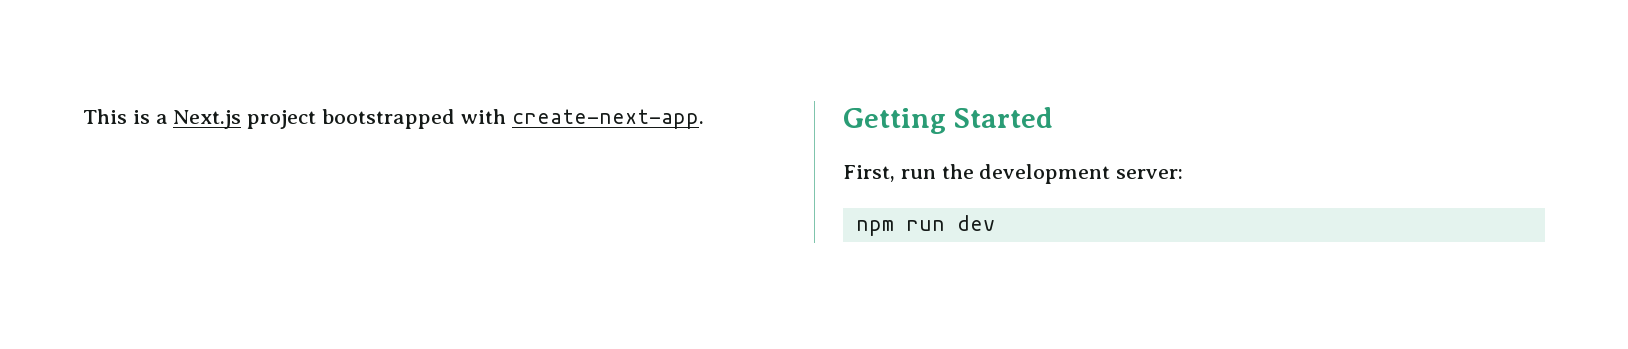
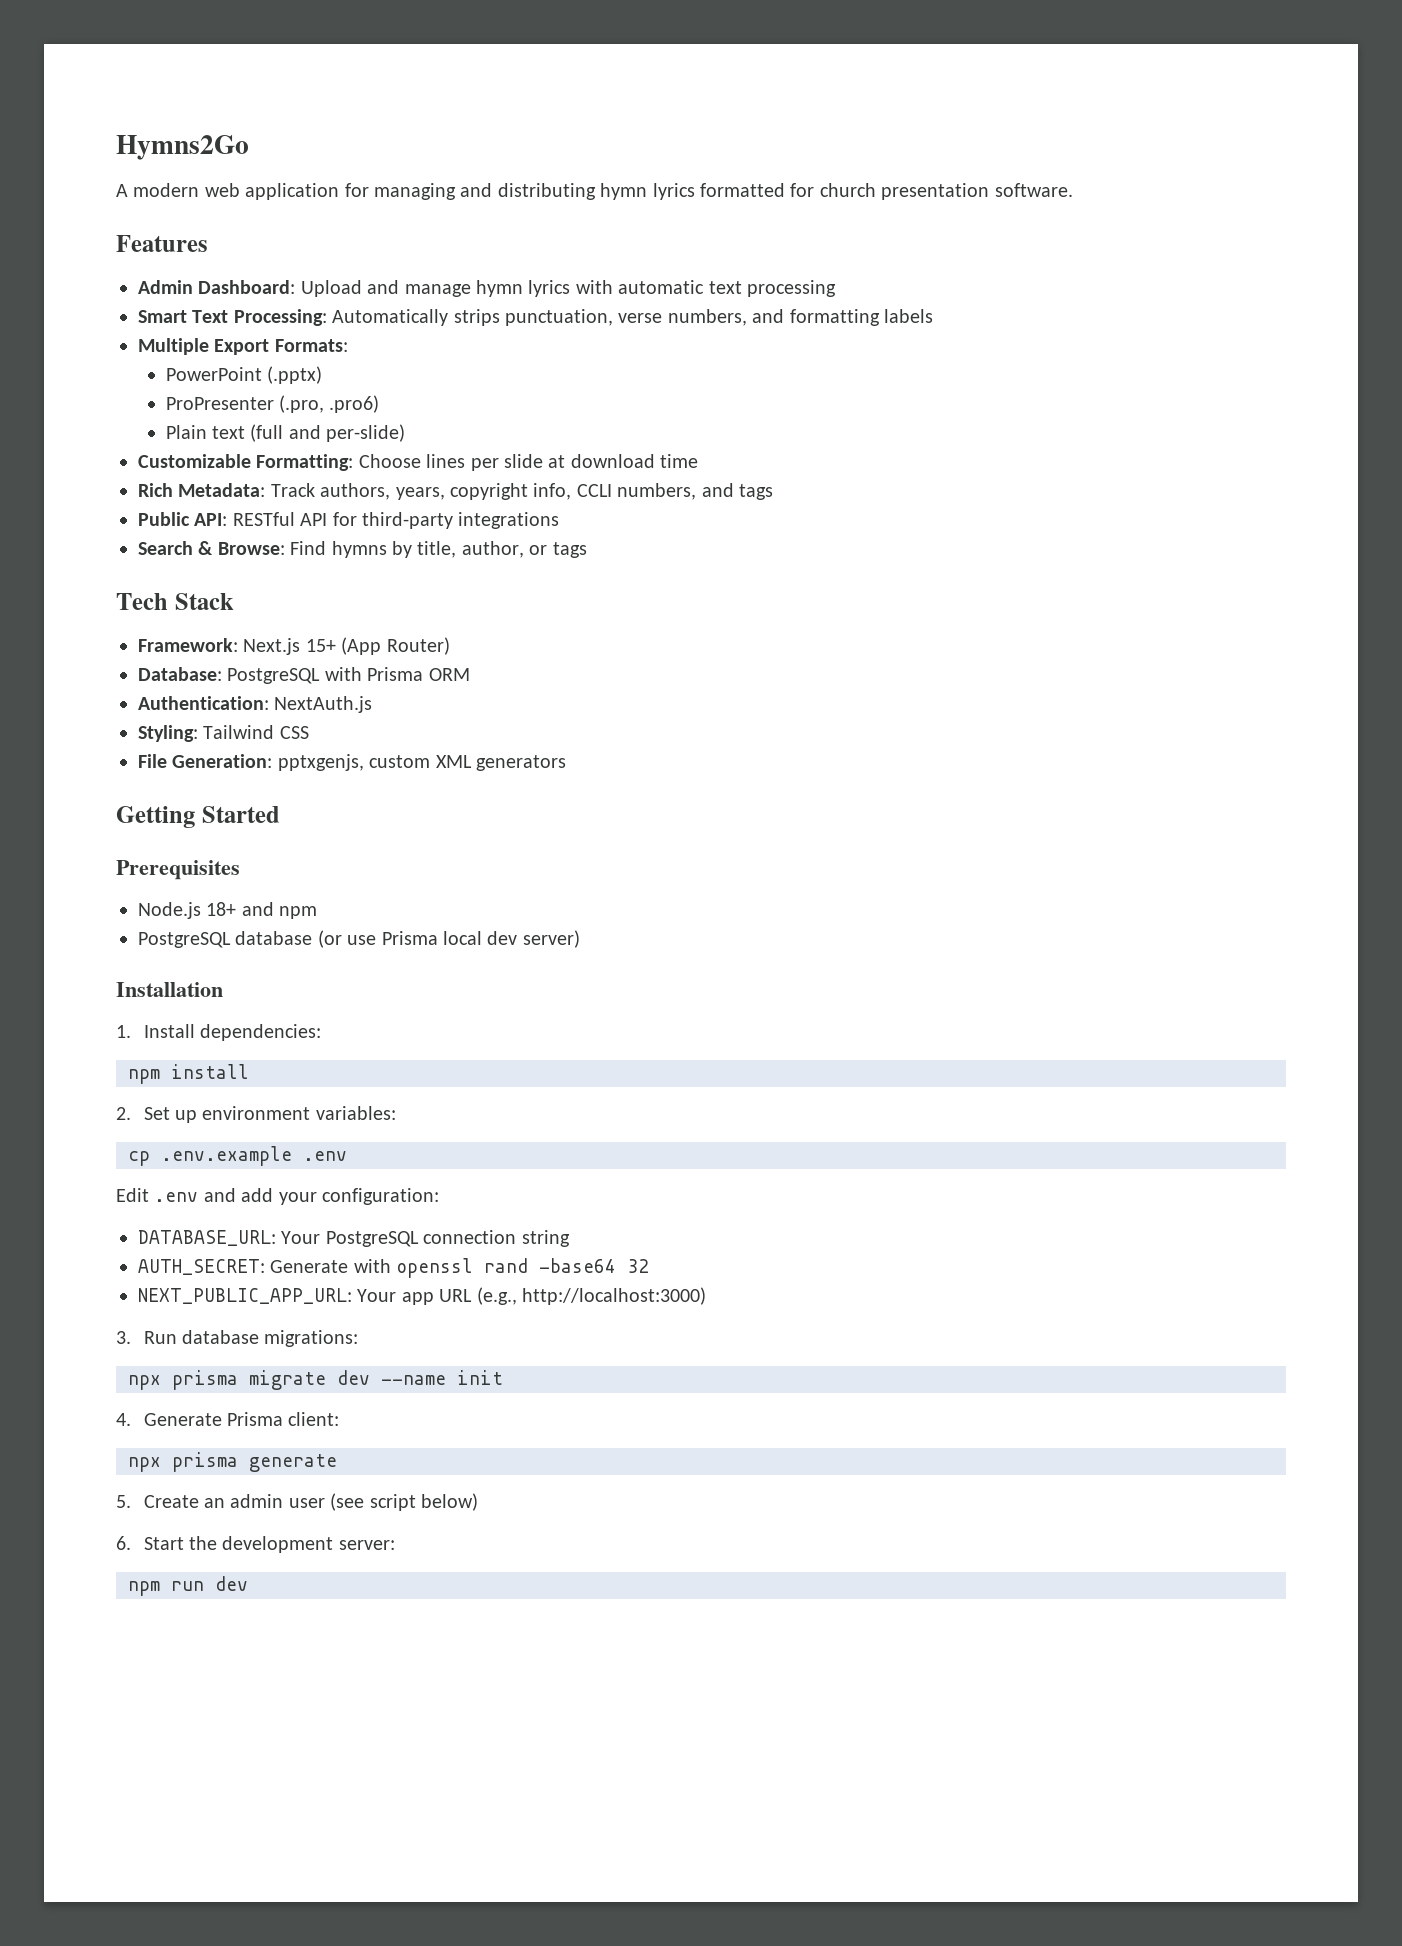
- This is a Next.js project bootstrapped with create-next-app.
+ Hymns2Go
+ A modern web application for managing and distributing hymn lyrics formatted for church presentation software.
+ Features
+ Admin Dashboard: Upload and manage hymn lyrics with automatic text processing
+ Smart Text Processing: Automatically strips punctuation, verse numbers, and formatting labels
+ Multiple Export Formats:
+ PowerPoint (.pptx)
+ ProPresenter (.pro, .pro6)
+ Plain text (full and per-slide)
+ Customizable Formatting: Choose lines per slide at download time
+ Rich Metadata: Track authors, years, copyright info, CCLI numbers, and tags
+ Public API: RESTful API for third-party integrations
+ Search & Browse: Find hymns by title, author, or tags
+ Tech Stack
+ Framework: Next.js 15+ (App Router)
+ Database: PostgreSQL with Prisma ORM
+ Authentication: NextAuth.js
+ Styling: Tailwind CSS
+ File Generation: pptxgenjs, custom XML generators
  Getting Started
- First, run the development server:
+ Prerequisites
+ Node.js 18+ and npm
+ PostgreSQL database (or use Prisma local dev server)
+ Installation
+ 1. Install dependencies:
+ npm install
+ 2. Set up environment variables:
+ cp .env.example .env
+ Edit .env and add your configuration:
+ DATABASE_URL: Your PostgreSQL connection string
+ AUTH_SECRET: Generate with openssl rand -base64 32
+ NEXT_PUBLIC_APP_URL: Your app URL (e.g., http://localhost:3000)
+ 3. Run database migrations:
+ npx prisma migrate dev --name init
+ 4. Generate Prisma client:
+ npx prisma generate
+ 5. Create an admin user (see script below)
+ 6. Start the development server:

